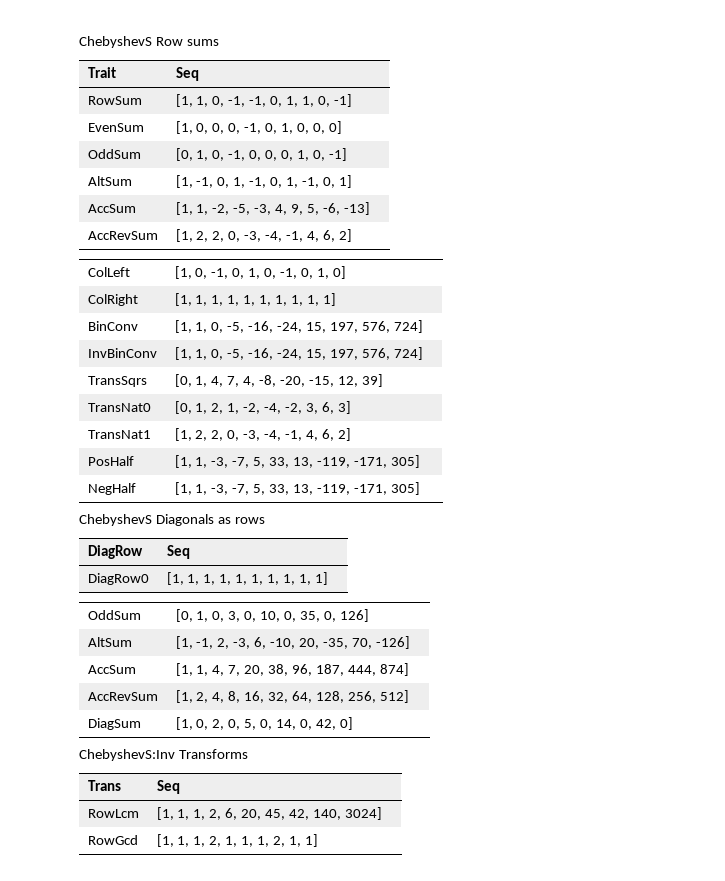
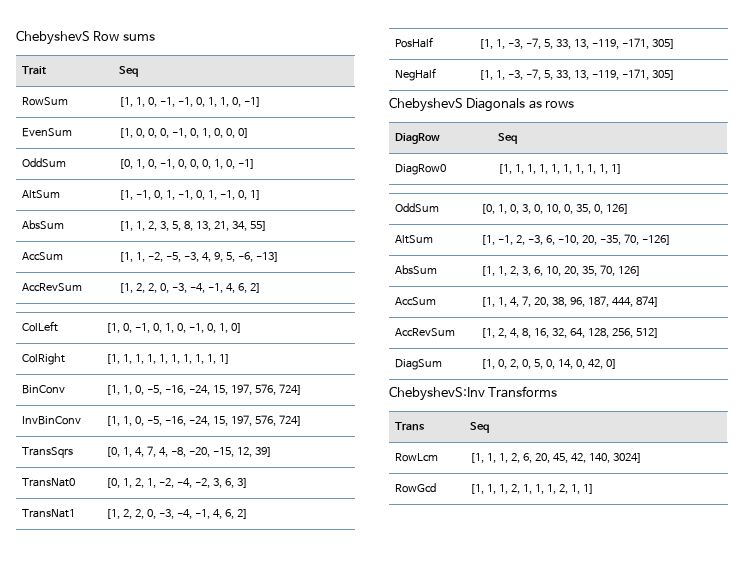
+ AbsSum | [1, 1, 2, 3, 5, 8, 13, 21, 34, 55]
+ AbsSum | [1, 1, 2, 3, 6, 10, 20, 35, 70, 126]

